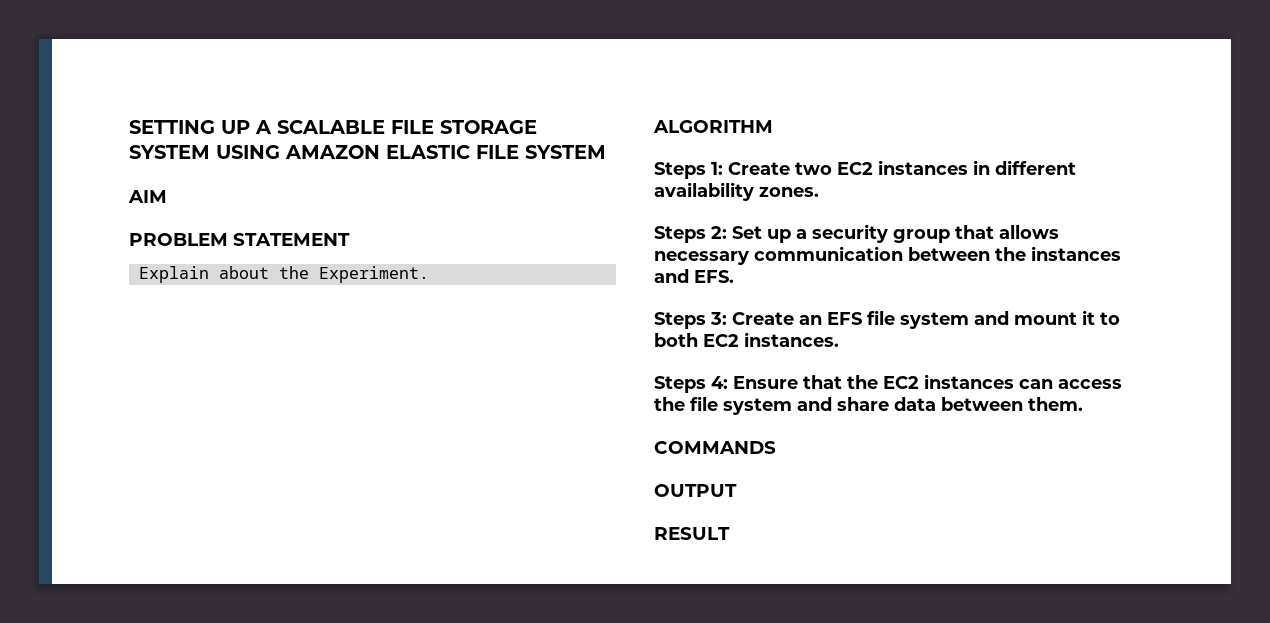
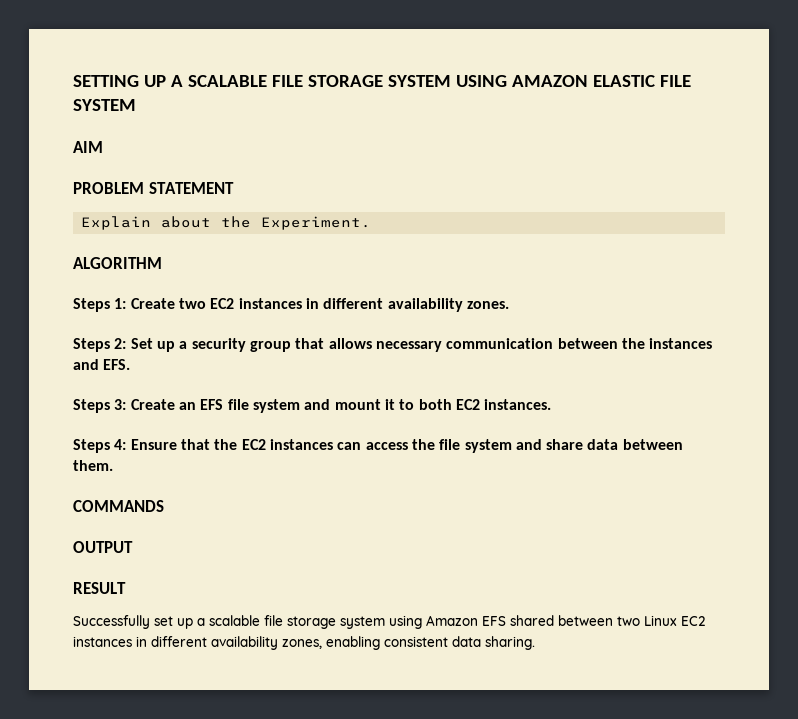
+ Successfully set up a scalable file storage system using Amazon EFS shared between two Linux EC2 instances in different availability zones, enabling consistent data sharing.

